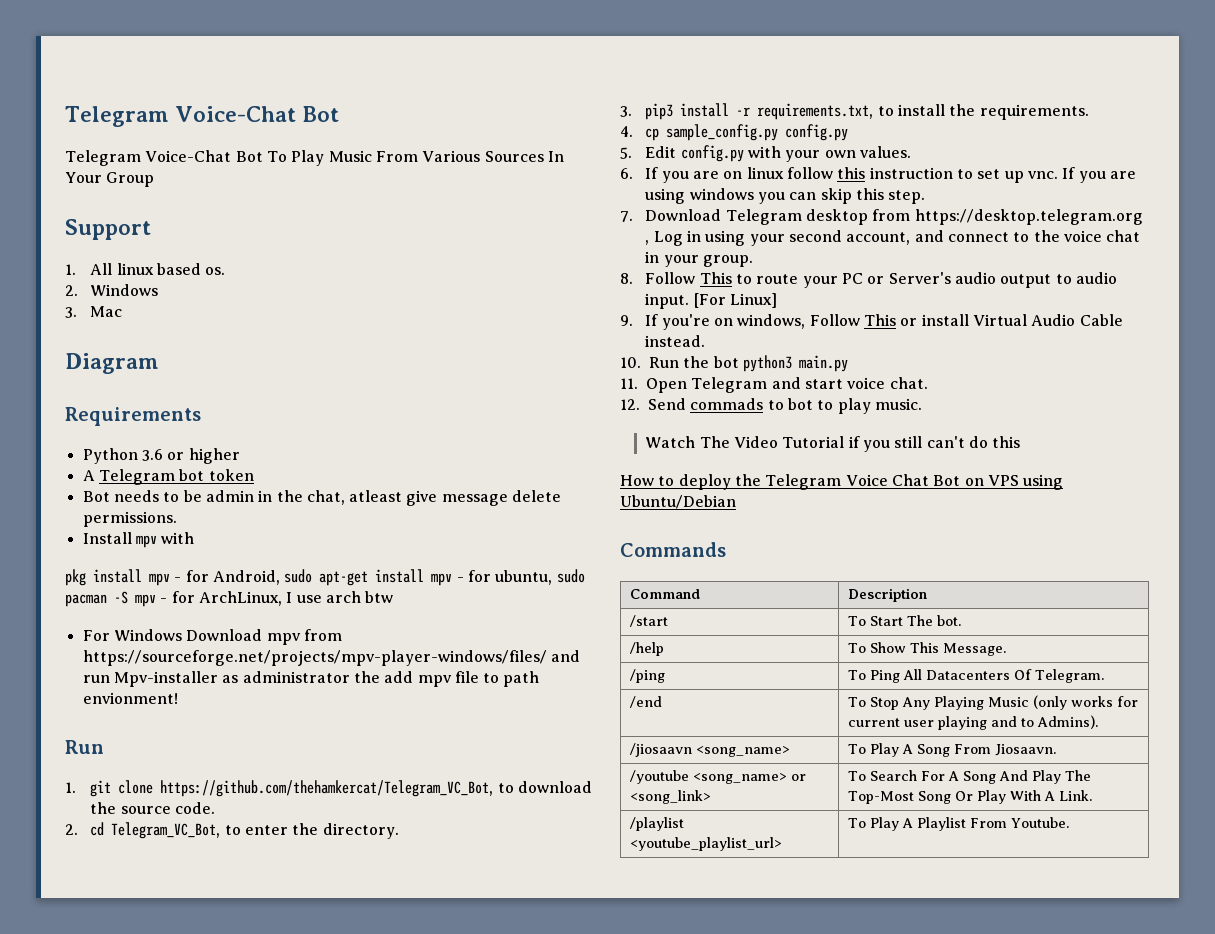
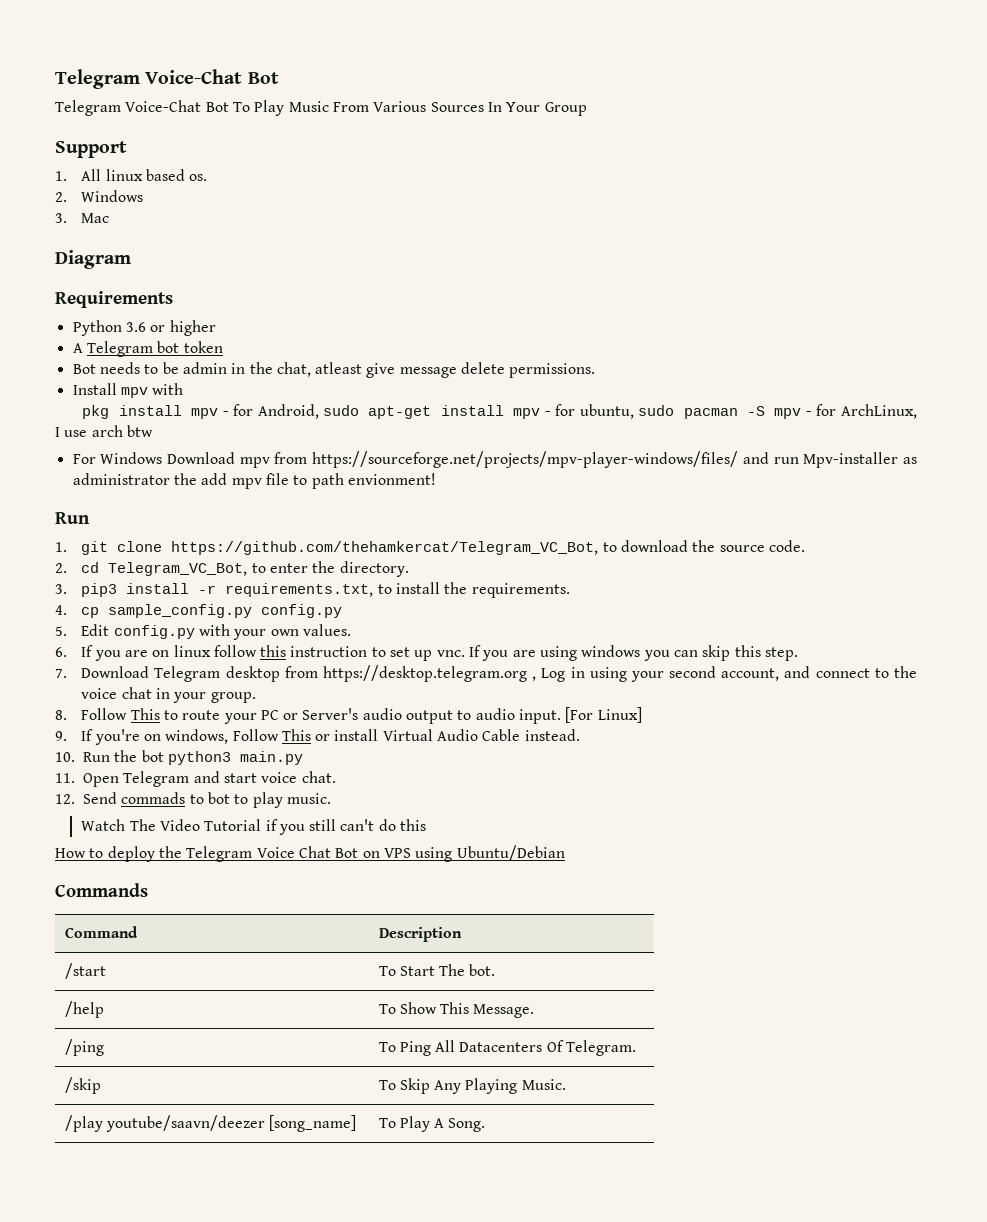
- /end | To Stop Any Playing Music (only works for current user playing and to Admins).
- /jiosaavn <song_name> | To Play A Song From Jiosaavn.
- /youtube <song_name> or <song_link> | To Search For A Song And Play The Top-Most Song Or Play With A Link.
- /playlist <youtube_playlist_url> | To Play A Playlist From Youtube.
+ /skip | To Skip Any Playing Music.
+ /play youtube/saavn/deezer [song_name] | To Play A Song.

